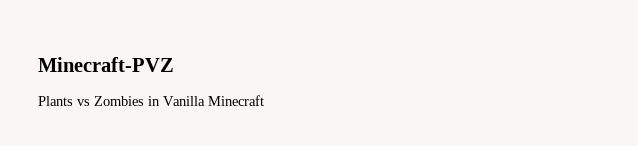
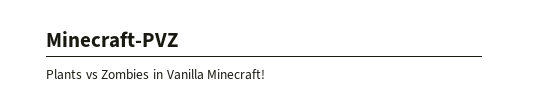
- Plants vs Zombies in Vanilla Minecraft
+ Plants vs Zombies in Vanilla Minecraft!

